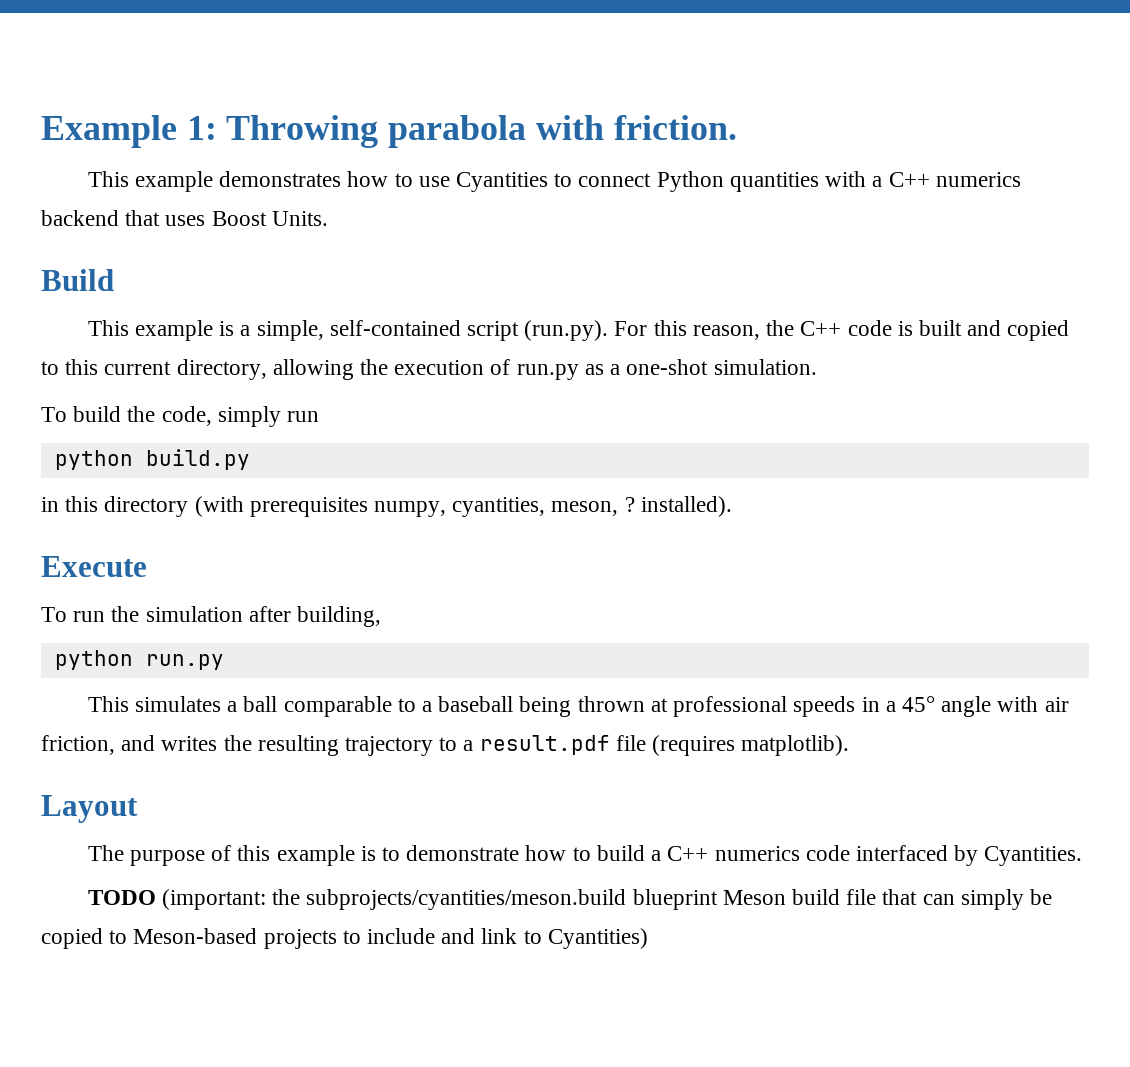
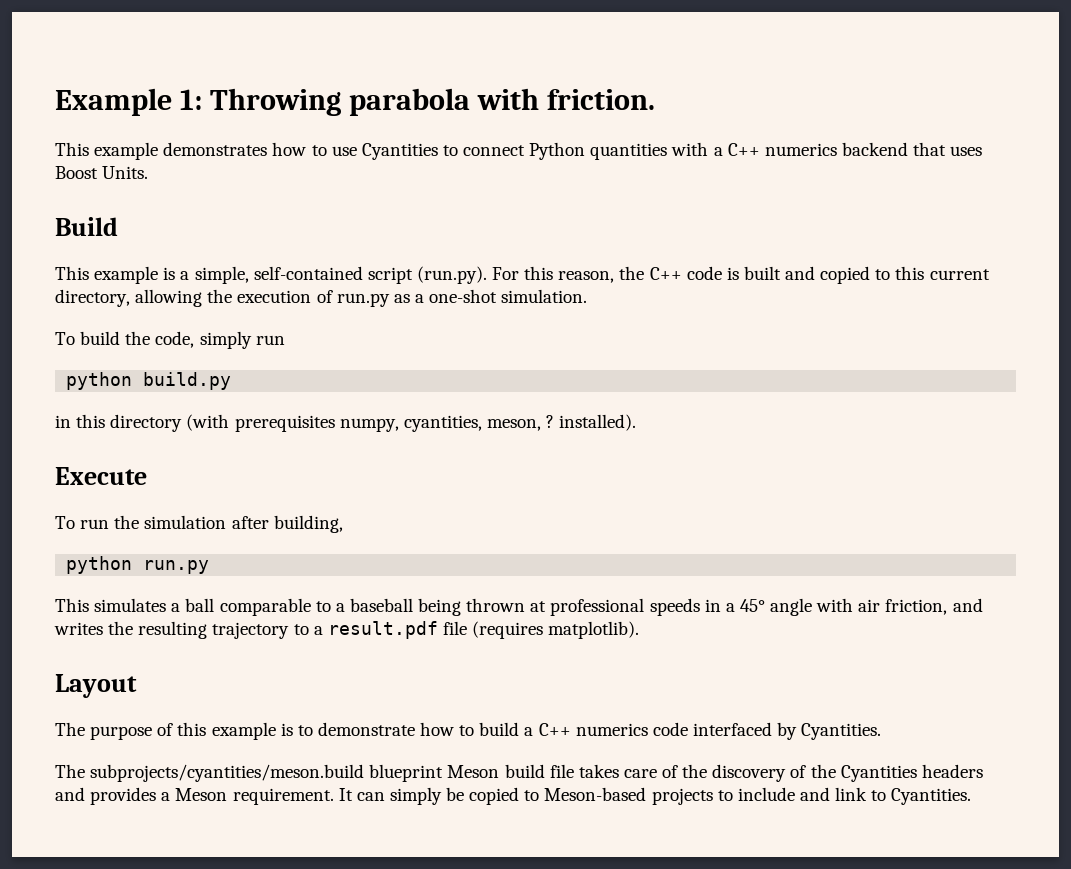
- TODO (important: the subprojects/cyantities/meson.build blueprint Meson build file that can simply be copied to Meson-based projects to include and link to Cyantities)
+ The subprojects/cyantities/meson.build blueprint Meson build file takes care of the discovery of the Cyantities headers and provides a Meson requirement. It can simply be copied to Meson-based projects to include and link to Cyantities.

